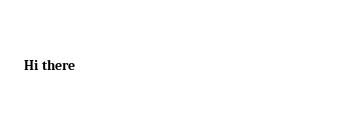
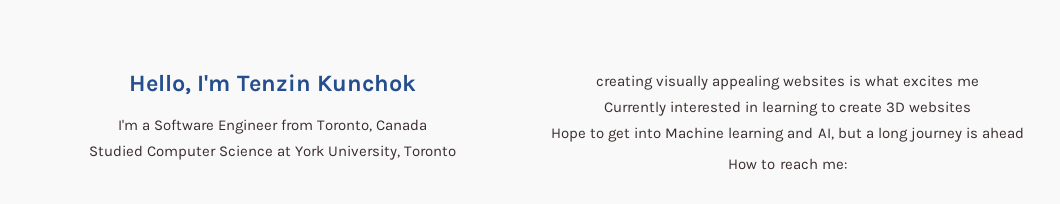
- Hi there
+ Hello, I'm Tenzin Kunchok
+ I'm a Software Engineer from Toronto, Canada
+ Studied Computer Science at York University, Toronto
+ creating visually appealing websites is what excites me
+ Currently interested in learning to create 3D websites
+ Hope to get into Machine learning and AI, but a long journey is ahead
+ How to reach me:

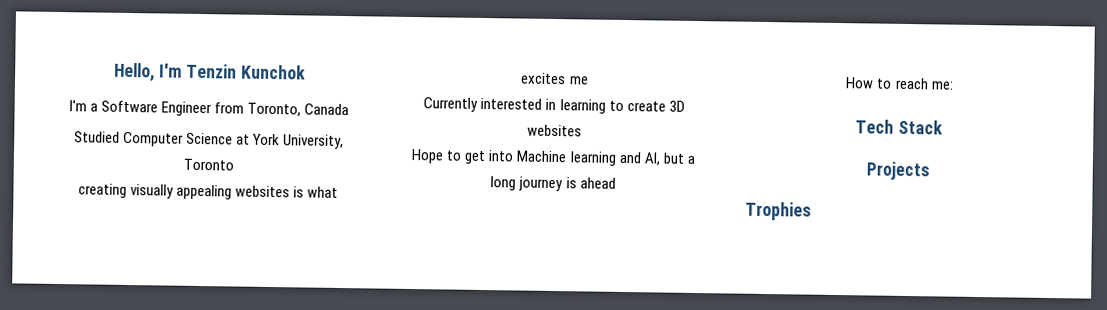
+ Tech Stack
+ Projects
+ Trophies

